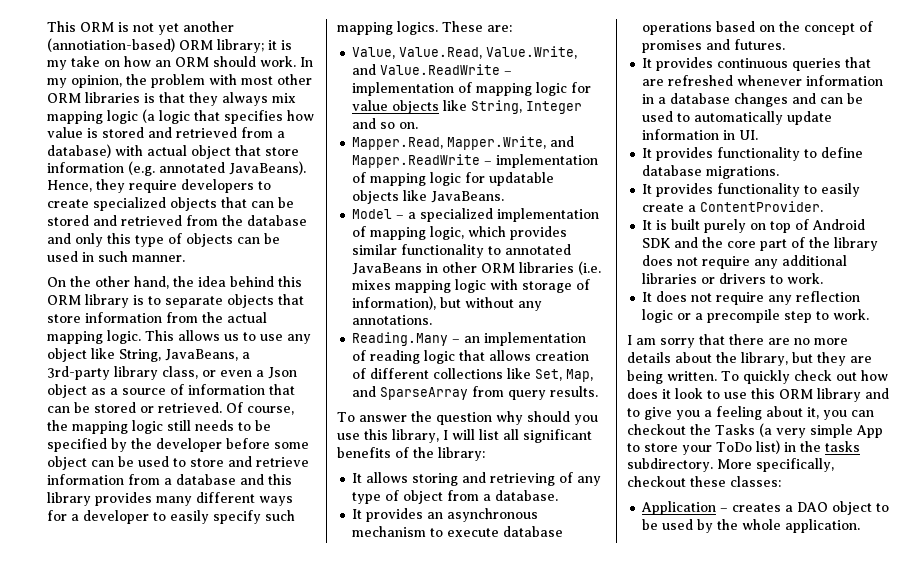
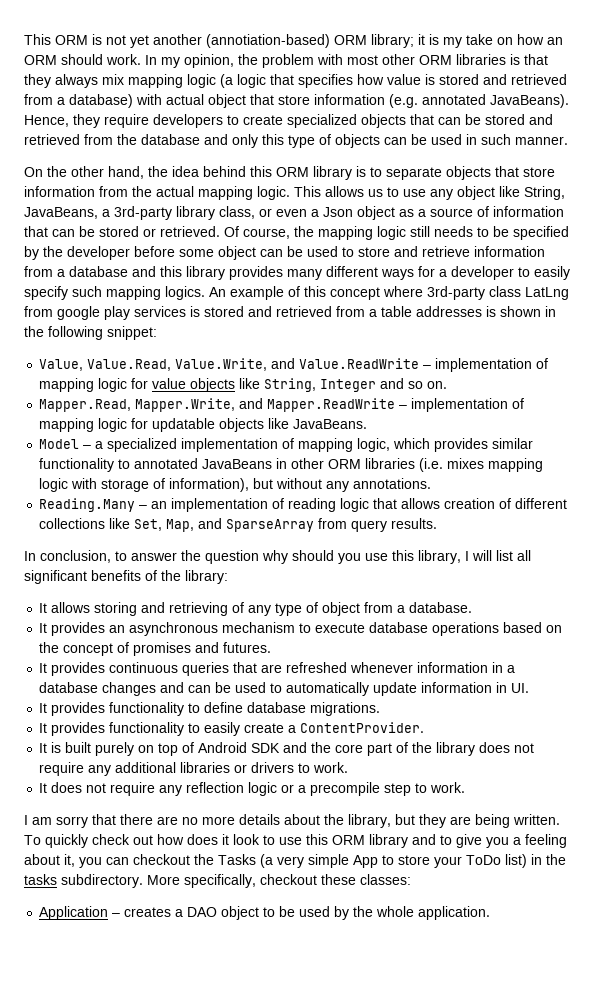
- These are:
+ An example of this concept where 3rd-party class LatLng from google play services is stored and retrieved from a table addresses is shown in the following snippet:
- To answer the question why should you use this library, I will list all significant benefits of the library:
+ In conclusion, to answer the question why should you use this library, I will list all significant benefits of the library:

